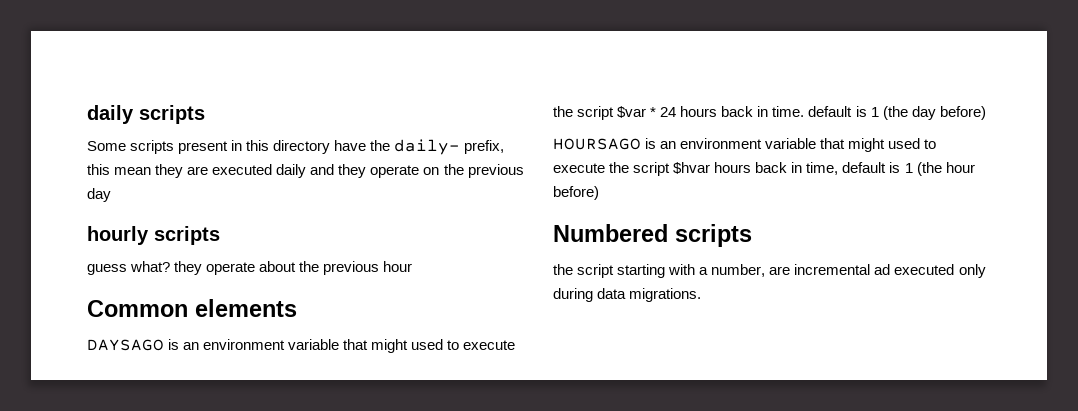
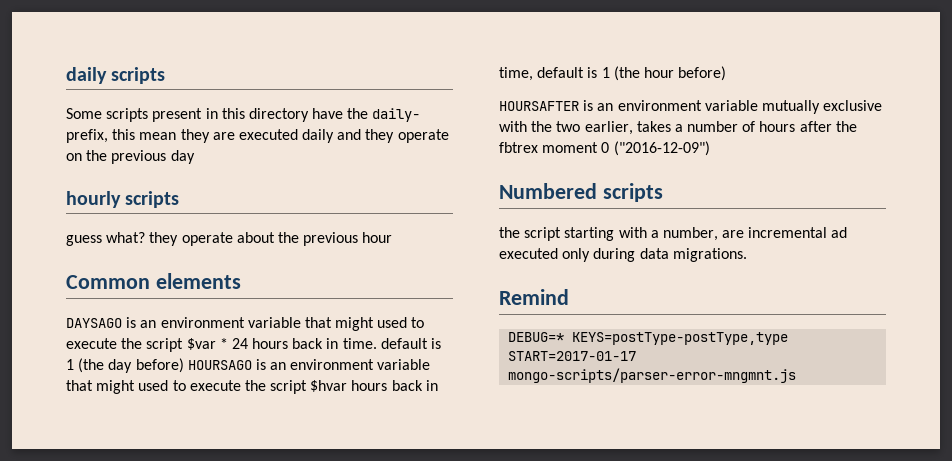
- DAYSAGO is an environment variable that might used to execute the script $var * 24 hours back in time. default is 1 (the day before)
- HOURSAGO is an environment variable that might used to execute the script $hvar hours back in time, default is 1 (the hour before)
+ DAYSAGO is an environment variable that might used to execute the script $var * 24 hours back in time. default is 1 (the day before) HOURSAGO is an environment variable that might used to execute the script $hvar hours back in time, default is 1 (the hour before)
+ HOURSAFTER is an environment variable mutually exclusive with the two earlier, takes a number of hours after the fbtrex moment 0 ("2016-12-09")
+ Remind
+ DEBUG=* KEYS=postType-postType,type START=2017-01-17 mongo-scripts/parser-error-mngmnt.js

